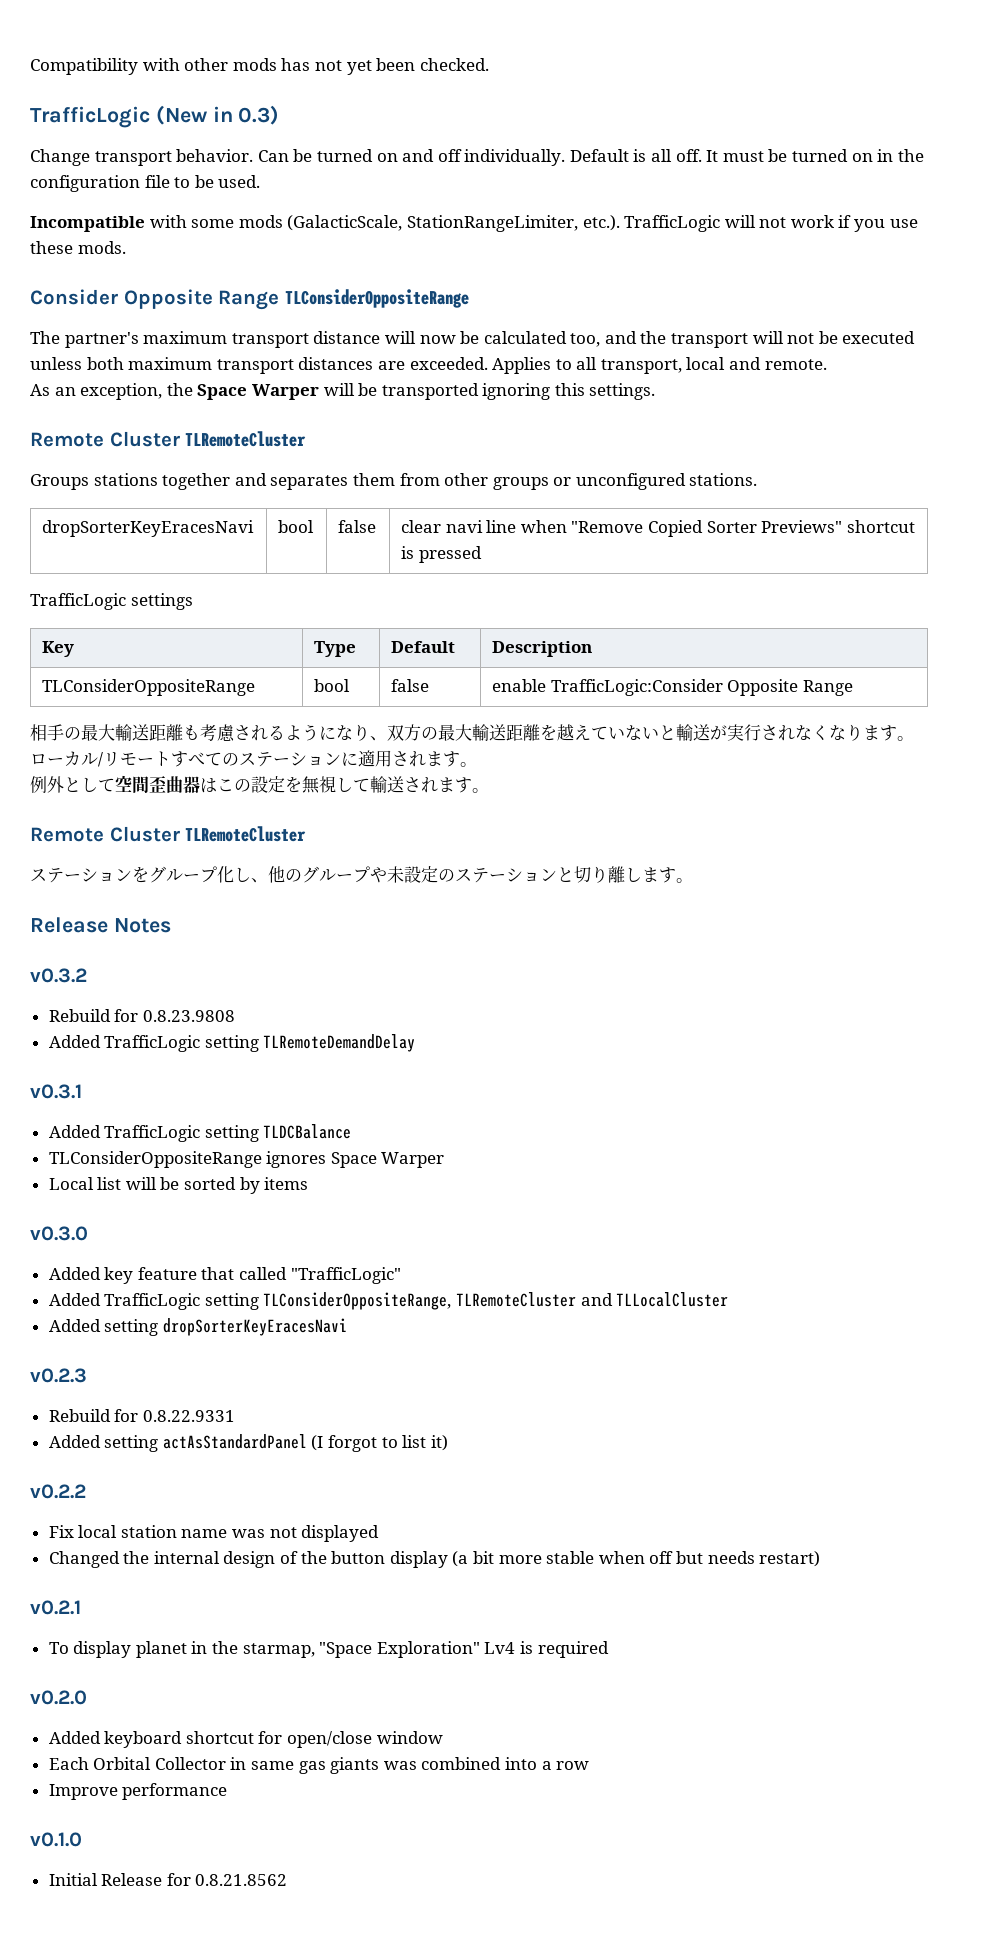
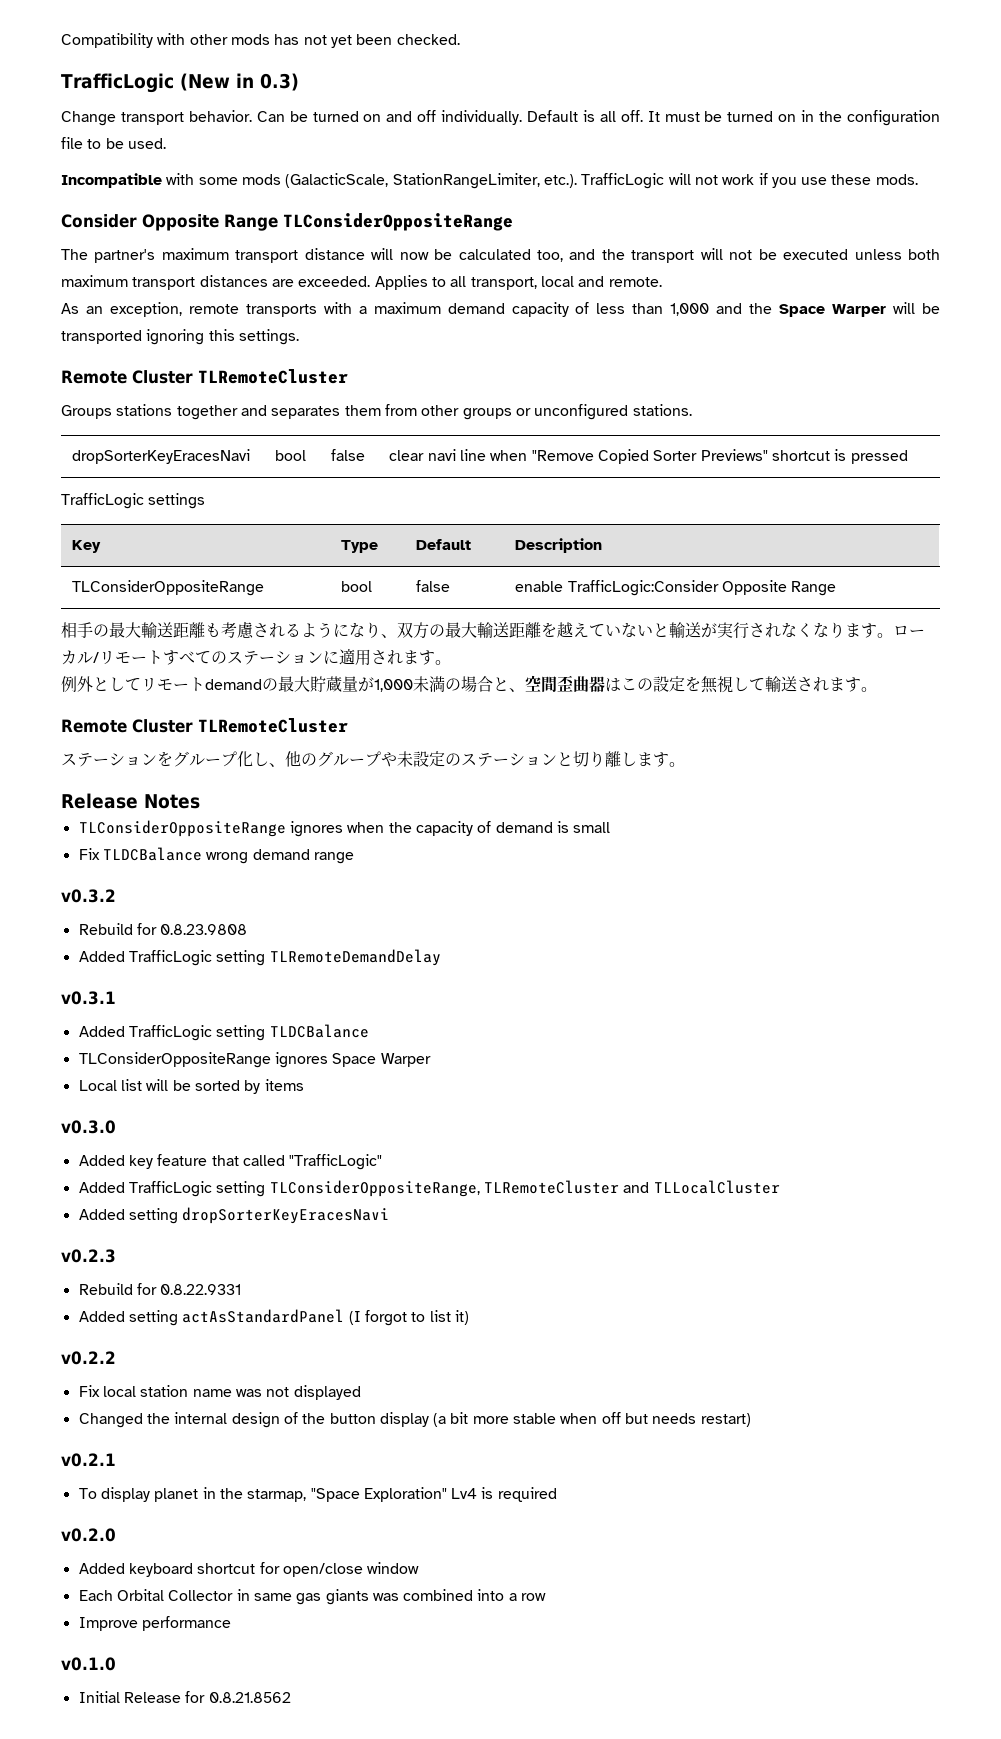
- As an exception, the Space Warper will be transported ignoring this settings.
+ As an exception, remote transports with a maximum demand capacity of less than 1,000 and the Space Warper will be transported ignoring this settings.
- 例外として空間歪曲器はこの設定を無視して輸送されます。
+ 例外としてリモートdemandの最大貯蔵量が1,000未満の場合と、空間歪曲器はこの設定を無視して輸送されます。
+ TLConsiderOppositeRange ignores when the capacity of demand is small
+ Fix TLDCBalance wrong demand range

